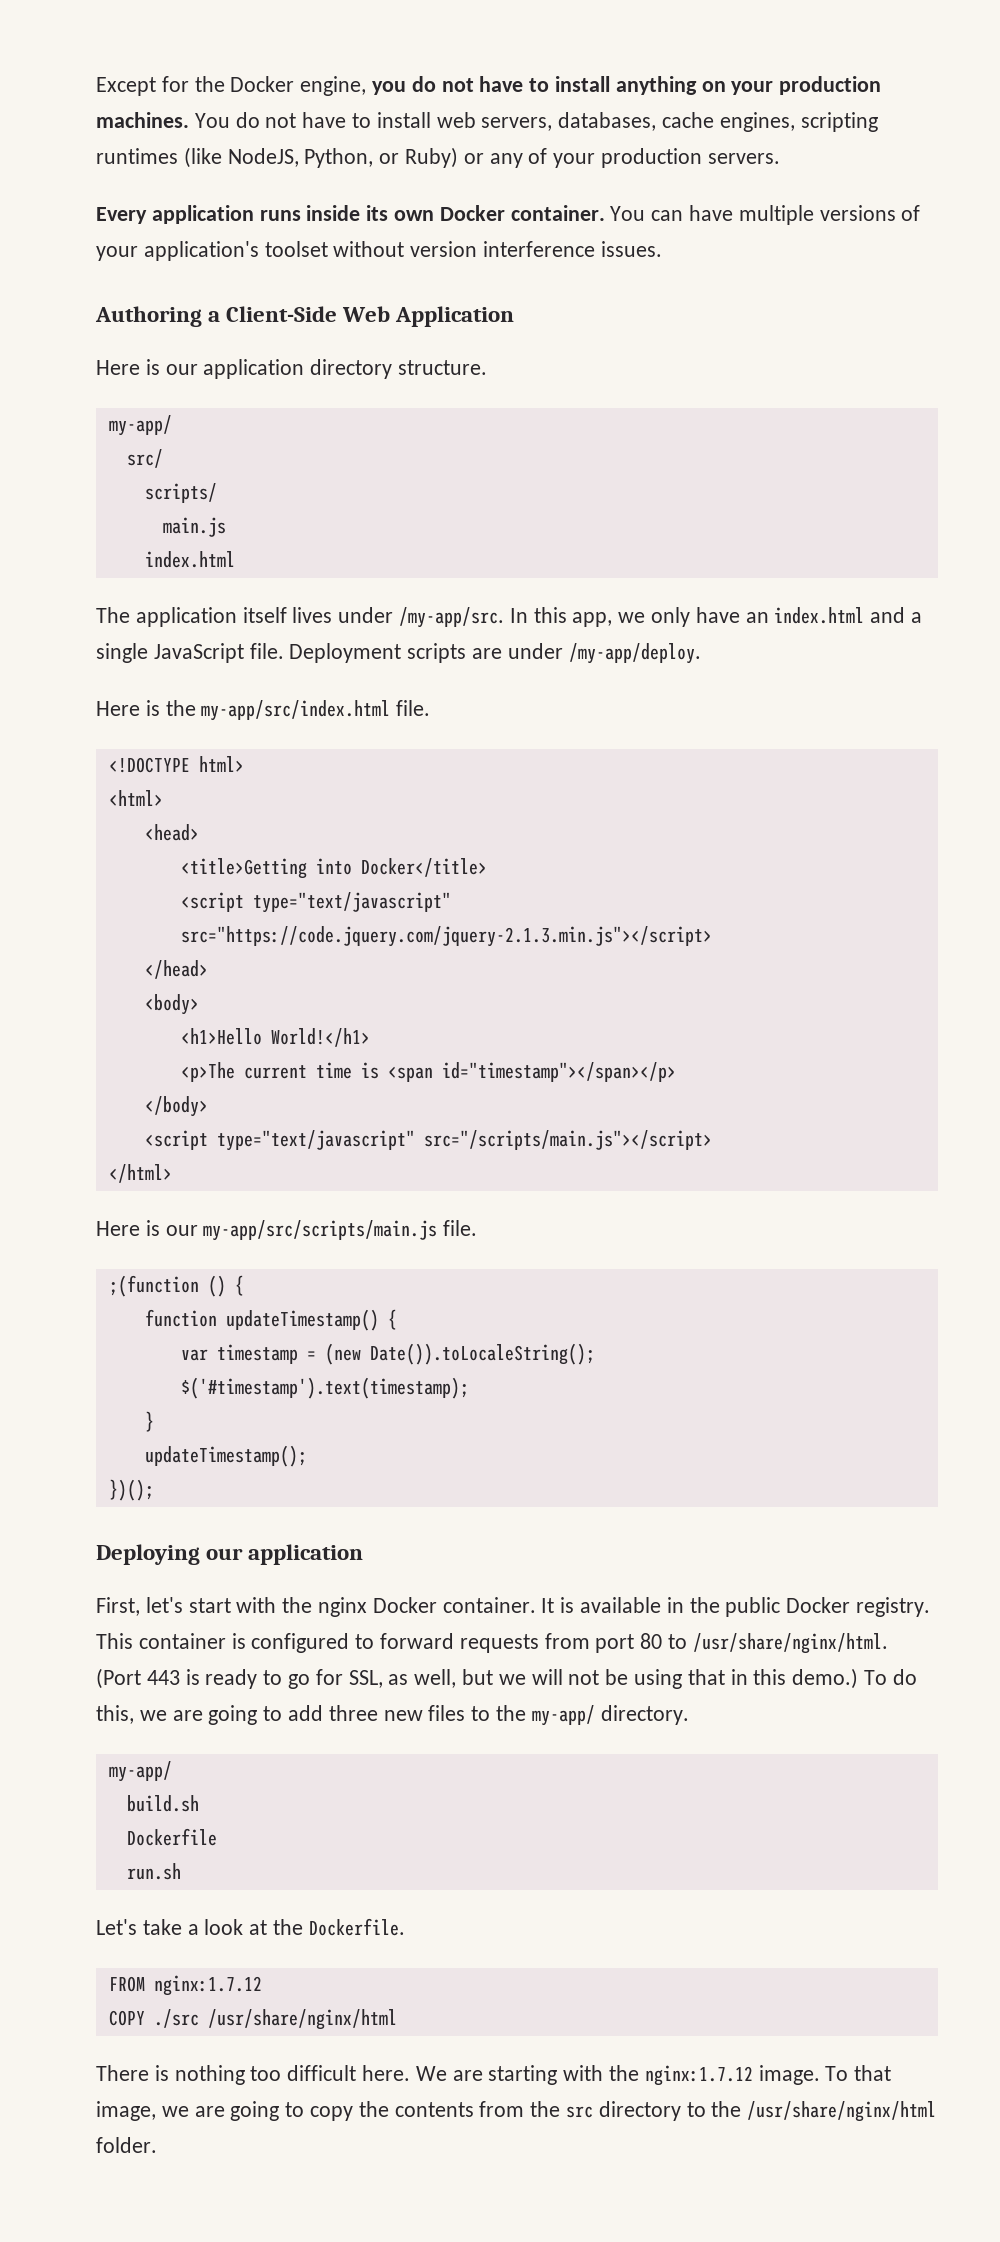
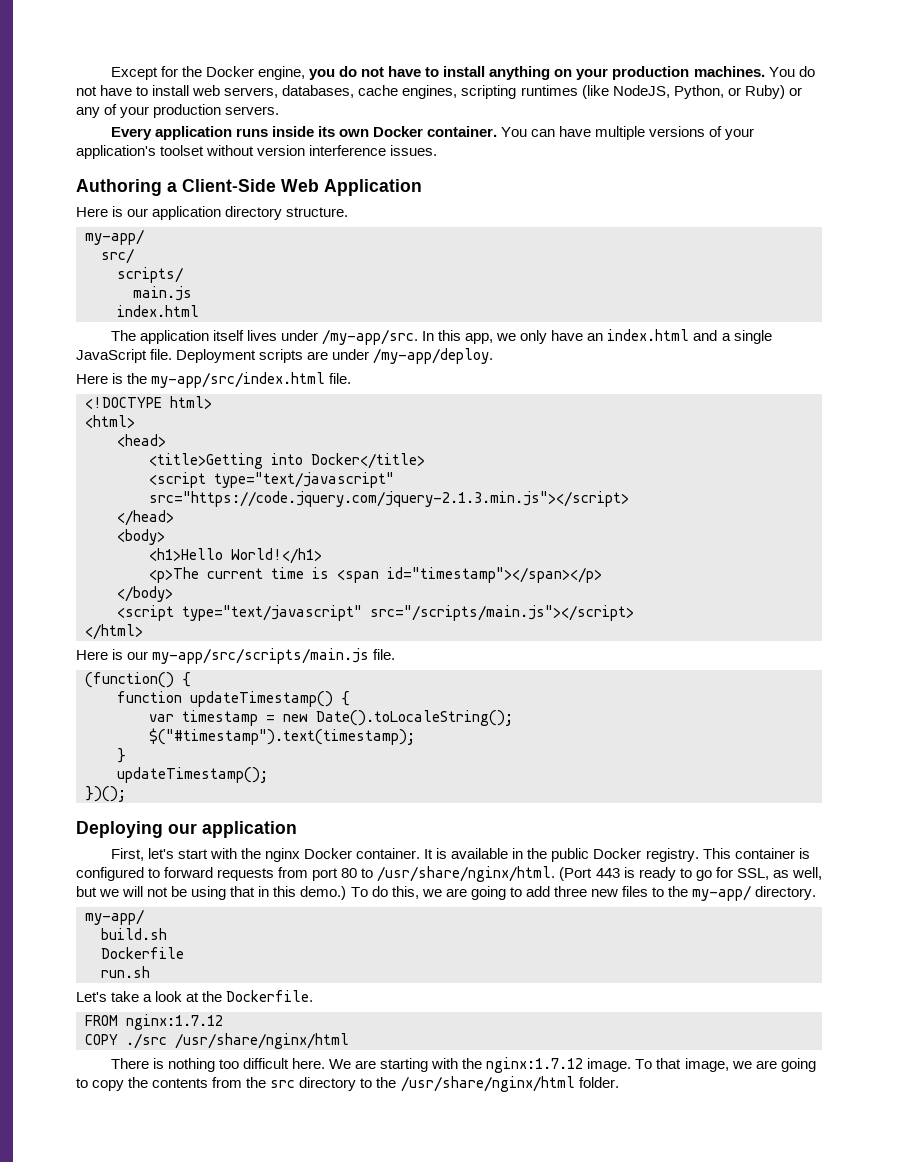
- ;(function () {
+ (function() {
- var timestamp = (new Date()).toLocaleString();
- $('#timestamp').text(timestamp);
+ var timestamp = new Date().toLocaleString();
+ $("#timestamp").text(timestamp);

